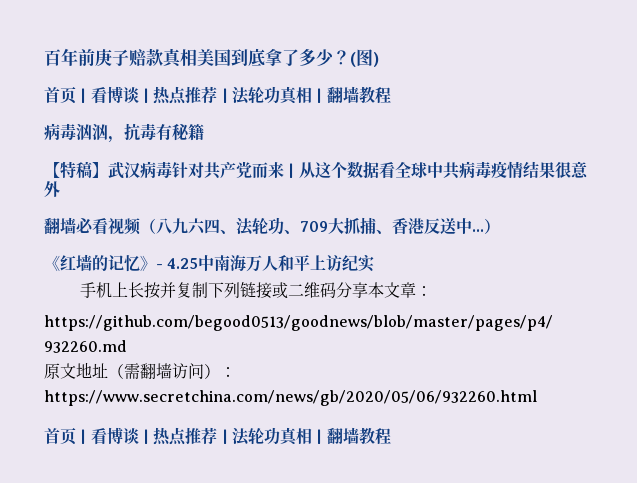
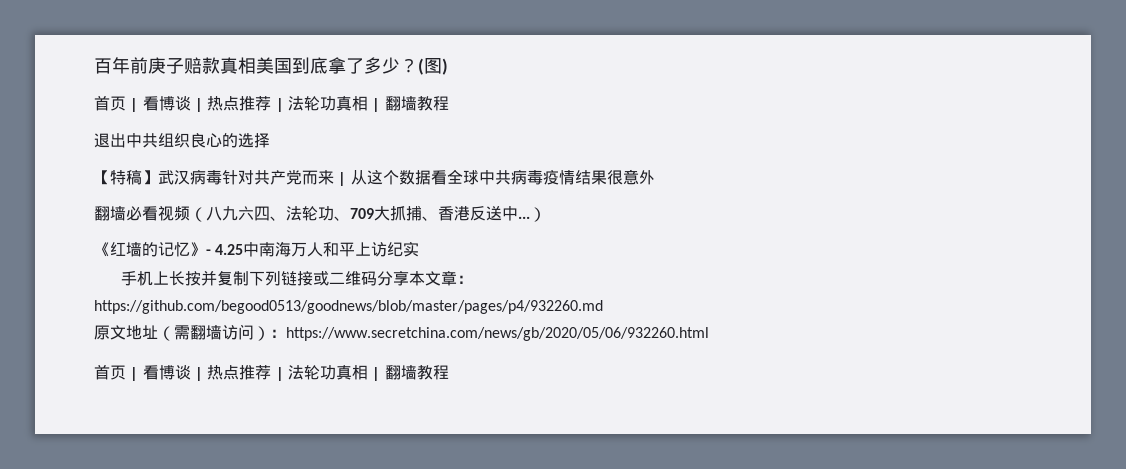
- 病毒汹汹，抗毒有秘籍
+ 退出中共组织良心的选择

